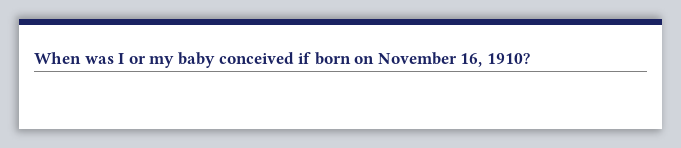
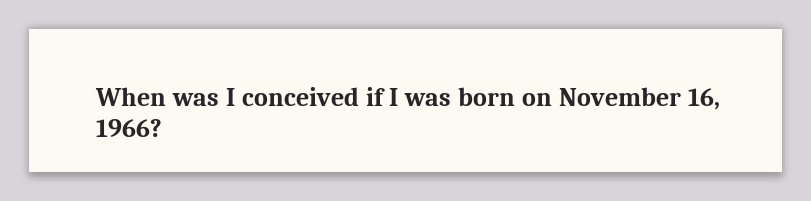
- When was I or my baby conceived if born on November 16, 1910?
+ When was I conceived if I was born on November 16, 1966?

